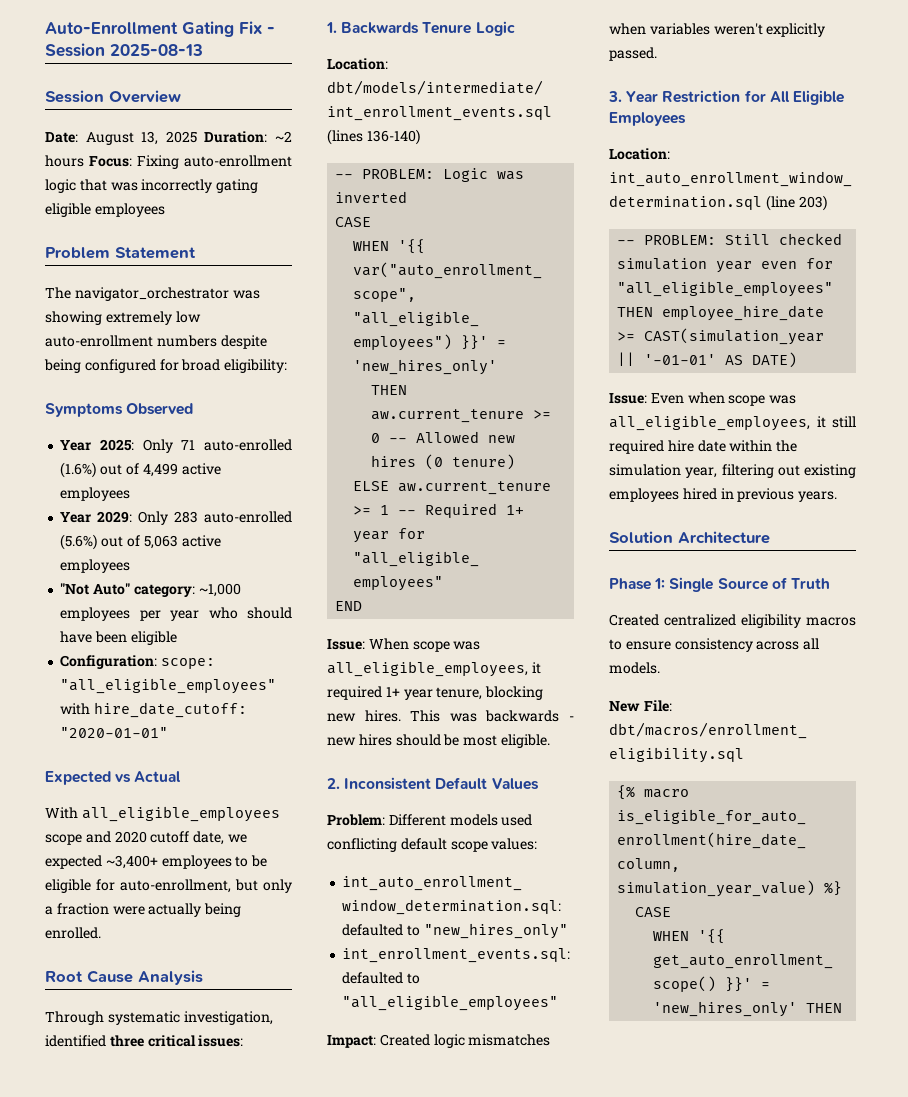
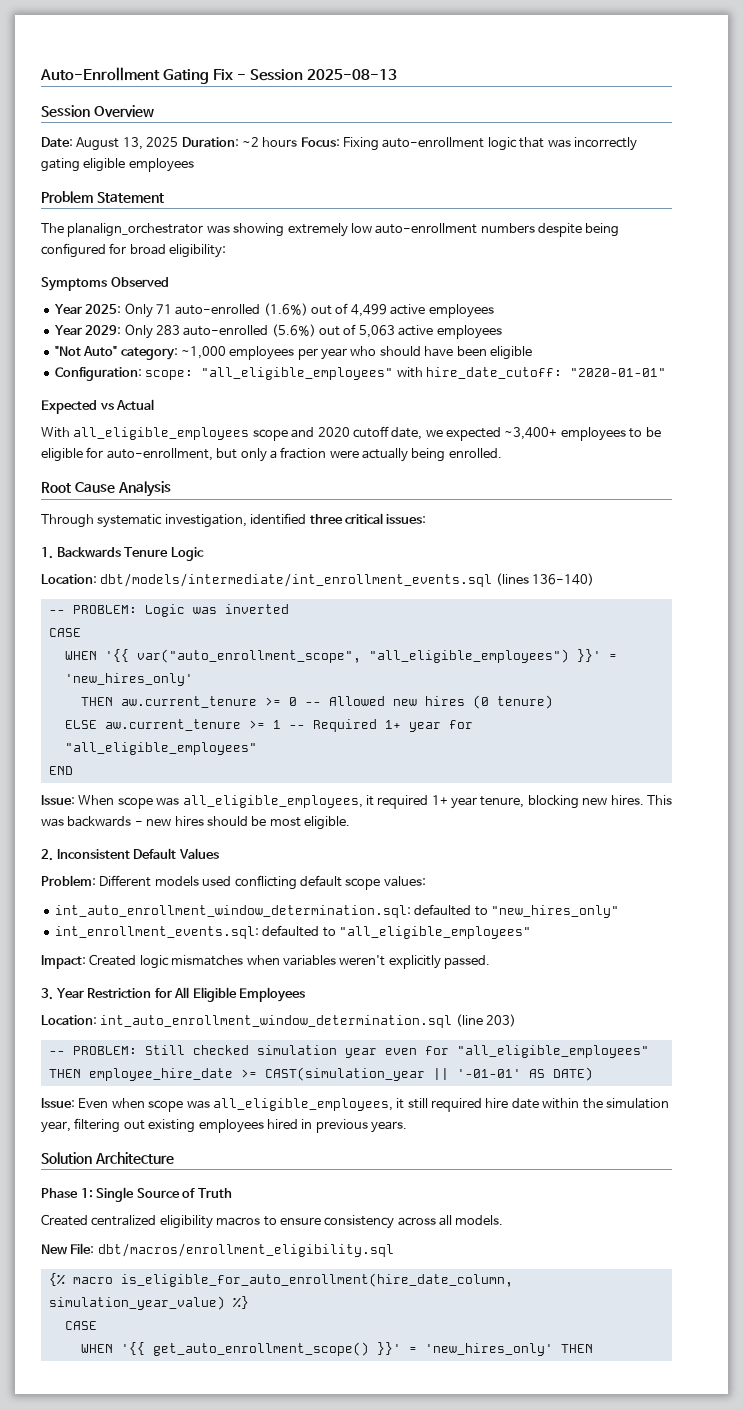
- The navigator_orchestrator was showing extremely low auto-enrollment numbers despite being configured for broad eligibility:
+ The planalign_orchestrator was showing extremely low auto-enrollment numbers despite being configured for broad eligibility:

